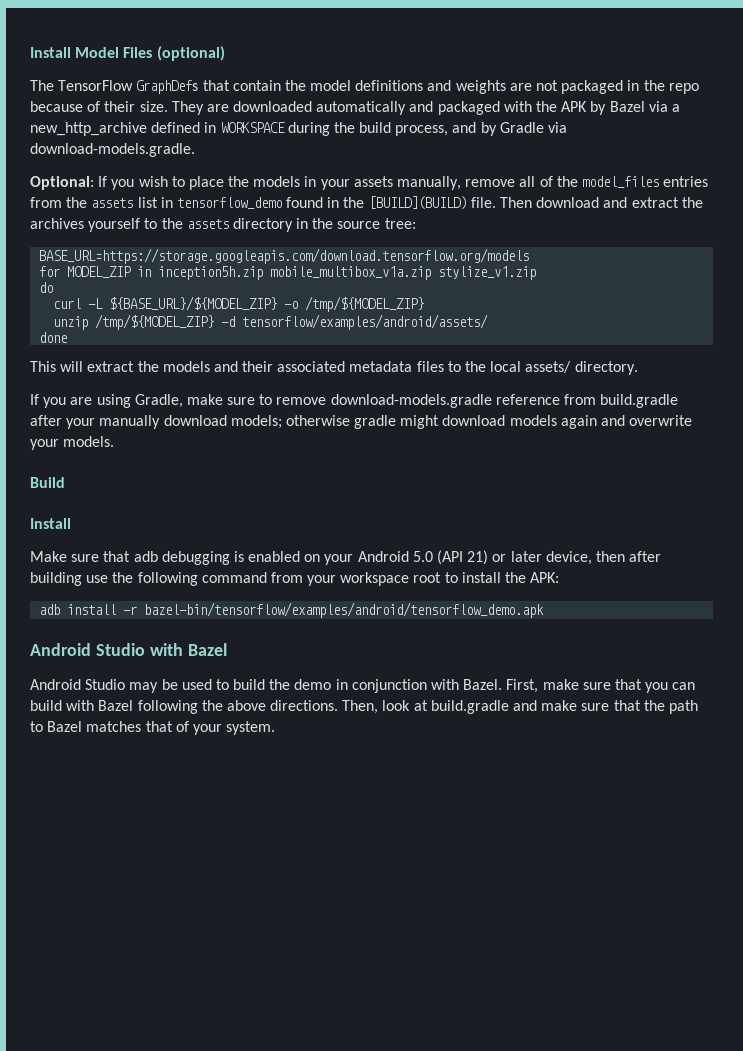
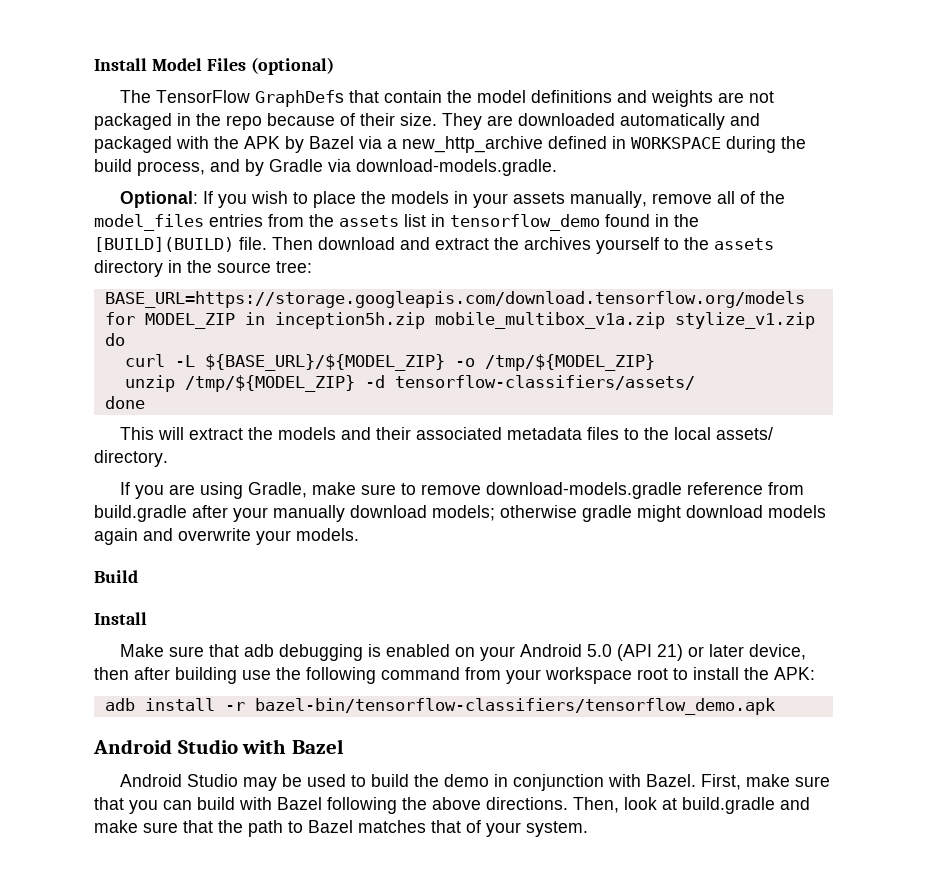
- unzip /tmp/${MODEL_ZIP} -d tensorflow/examples/android/assets/
+ unzip /tmp/${MODEL_ZIP} -d tensorflow-classifiers/assets/
- adb install -r bazel-bin/tensorflow/examples/android/tensorflow_demo.apk
+ adb install -r bazel-bin/tensorflow-classifiers/tensorflow_demo.apk

